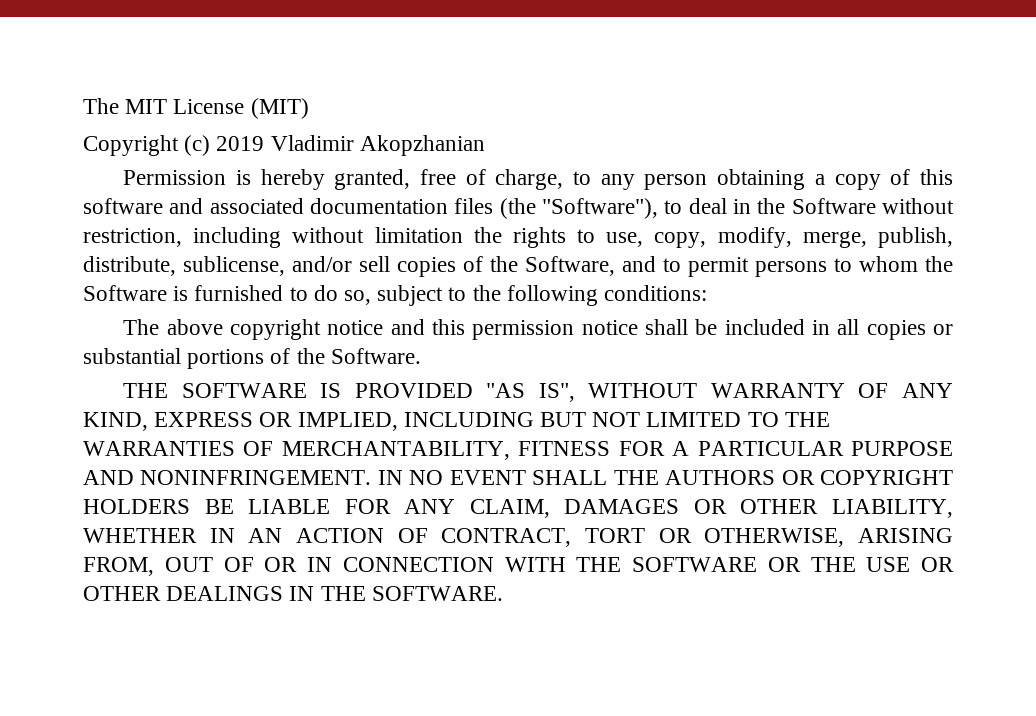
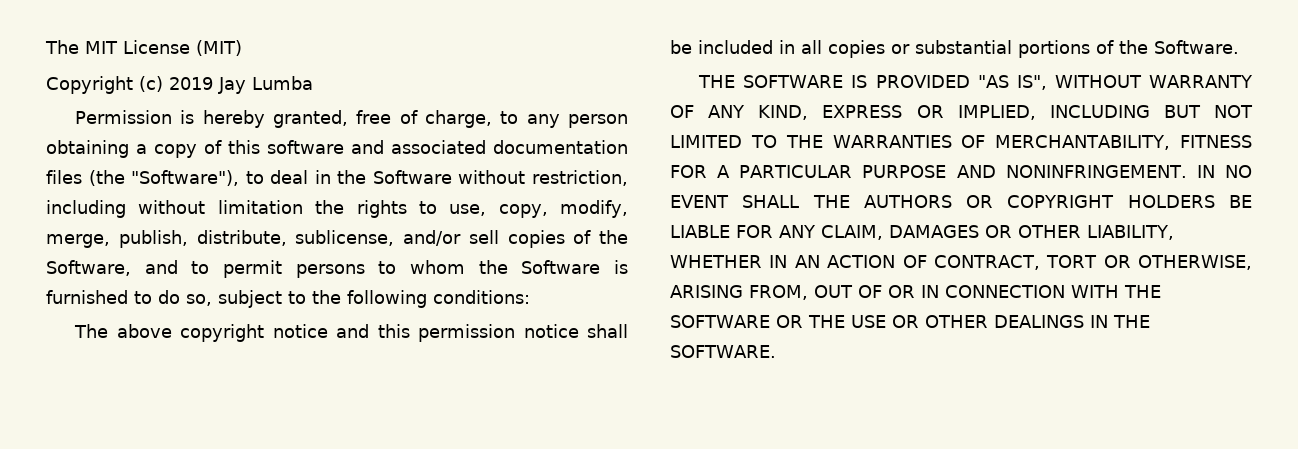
- Copyright (c) 2019 Vladimir Akopzhanian
+ Copyright (c) 2019 Jay Lumba

